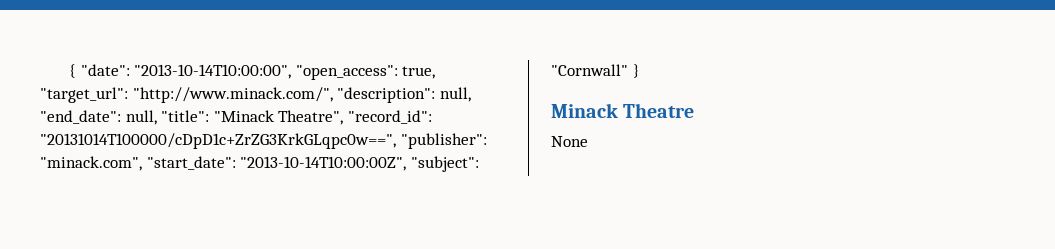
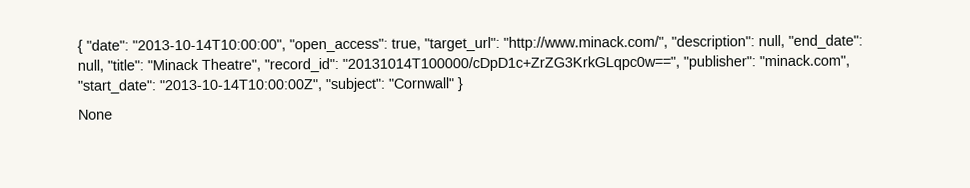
- Minack Theatre

